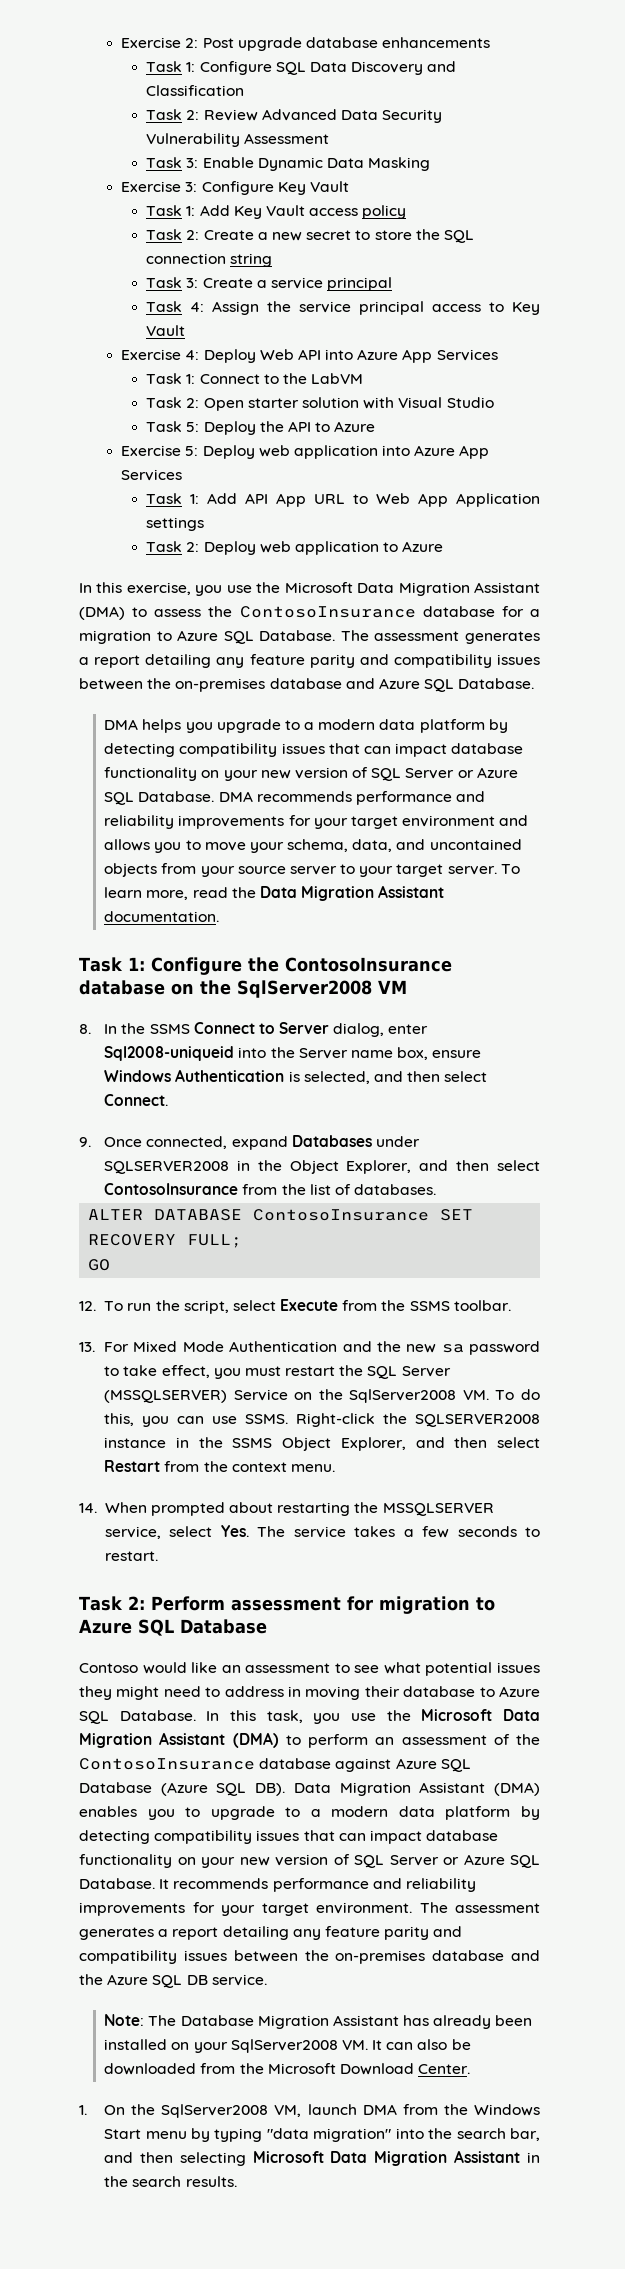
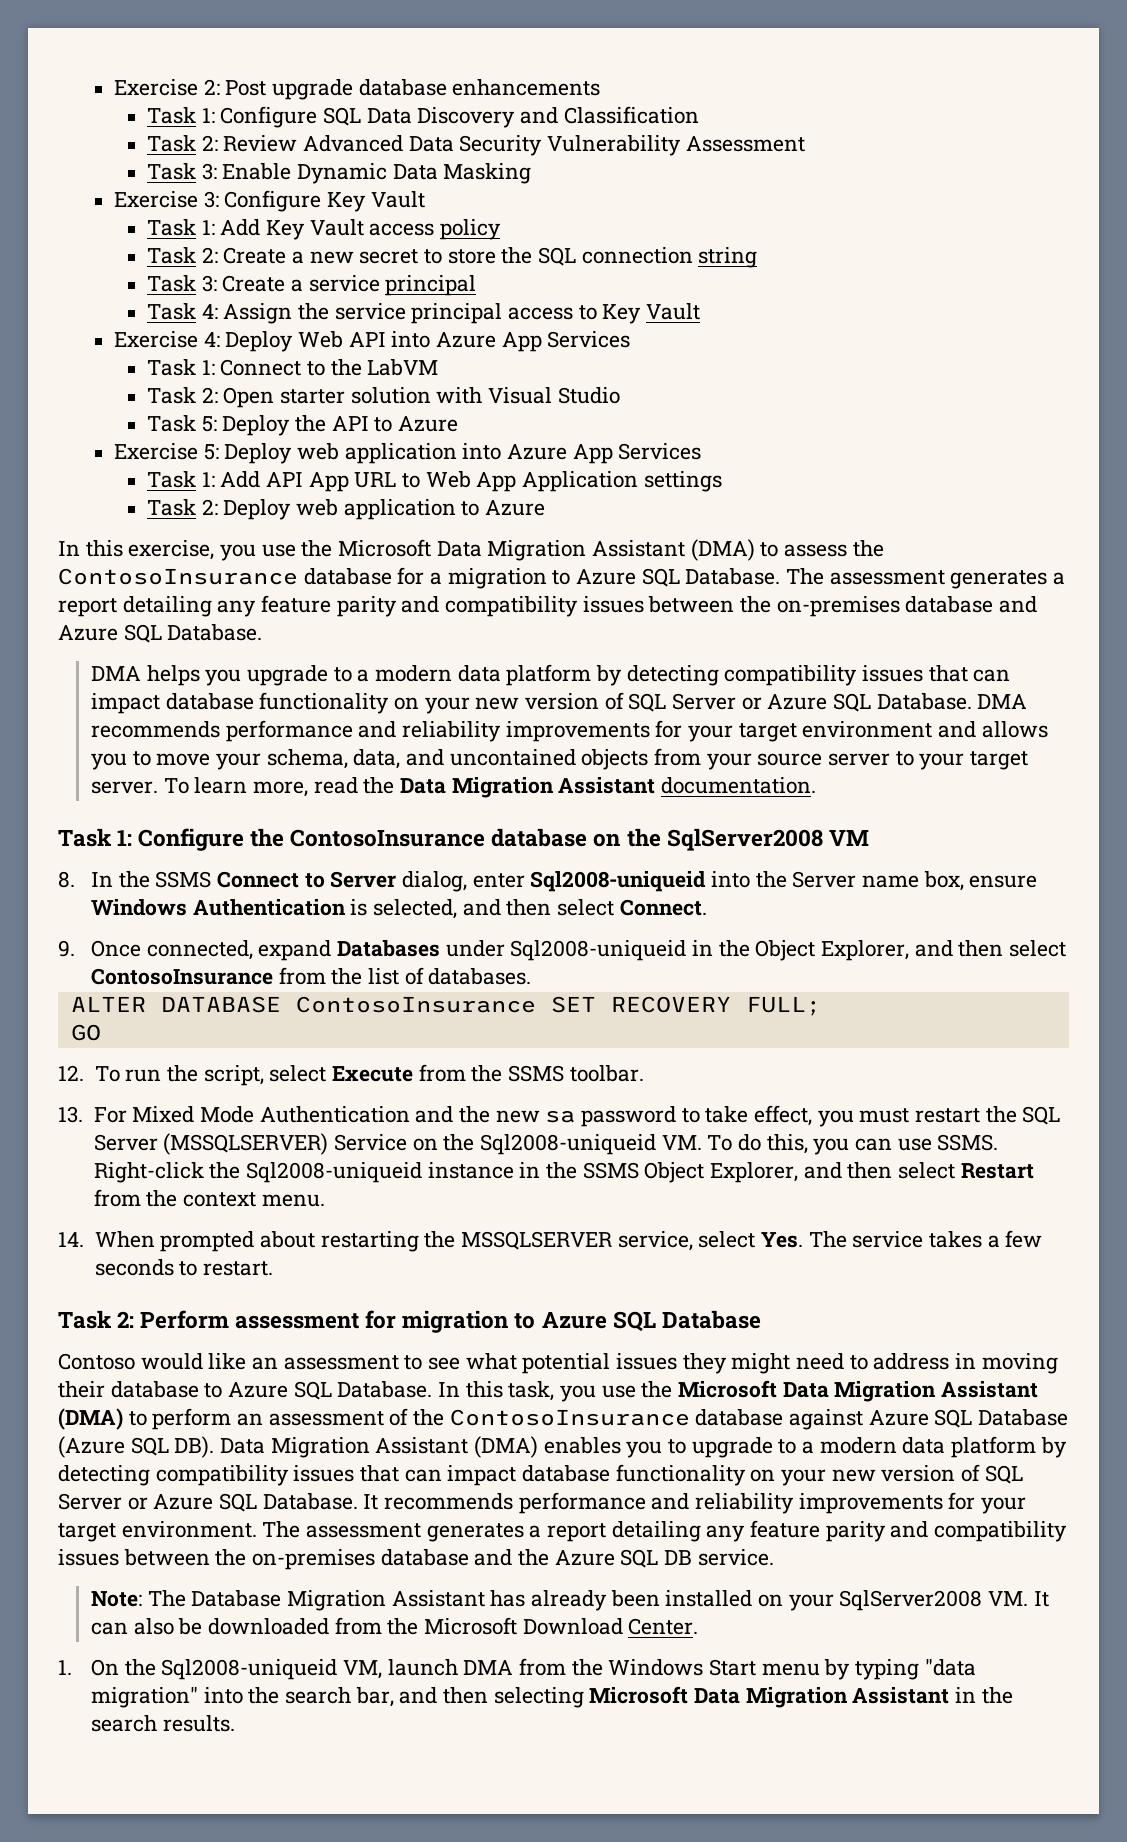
- 9. Once connected, expand Databases under SQLSERVER2008 in the Object Explorer, and then select ContosoInsurance from the list of databases.
+ 9. Once connected, expand Databases under Sql2008-uniqueid in the Object Explorer, and then select ContosoInsurance from the list of databases.
- 13. For Mixed Mode Authentication and the new sa password to take effect, you must restart the SQL Server (MSSQLSERVER) Service on the SqlServer2008 VM. To do this, you can use SSMS.
+ 13. For Mixed Mode Authentication and the new sa password to take effect, you must restart the SQL Server (MSSQLSERVER) Service on the Sql2008-uniqueid VM. To do this, you can use SSMS.
- Right-click the SQLSERVER2008 instance in the SSMS Object Explorer, and then select Restart from the context menu.
+ Right-click the Sql2008-uniqueid instance in the SSMS Object Explorer, and then select Restart from the context menu.
- 1. On the SqlServer2008 VM, launch DMA from the Windows Start menu by typing "data migration" into the search bar, and then selecting Microsoft Data Migration Assistant in the search results.
+ 1. On the Sql2008-uniqueid VM, launch DMA from the Windows Start menu by typing "data migration" into the search bar, and then selecting Microsoft Data Migration Assistant in the search results.

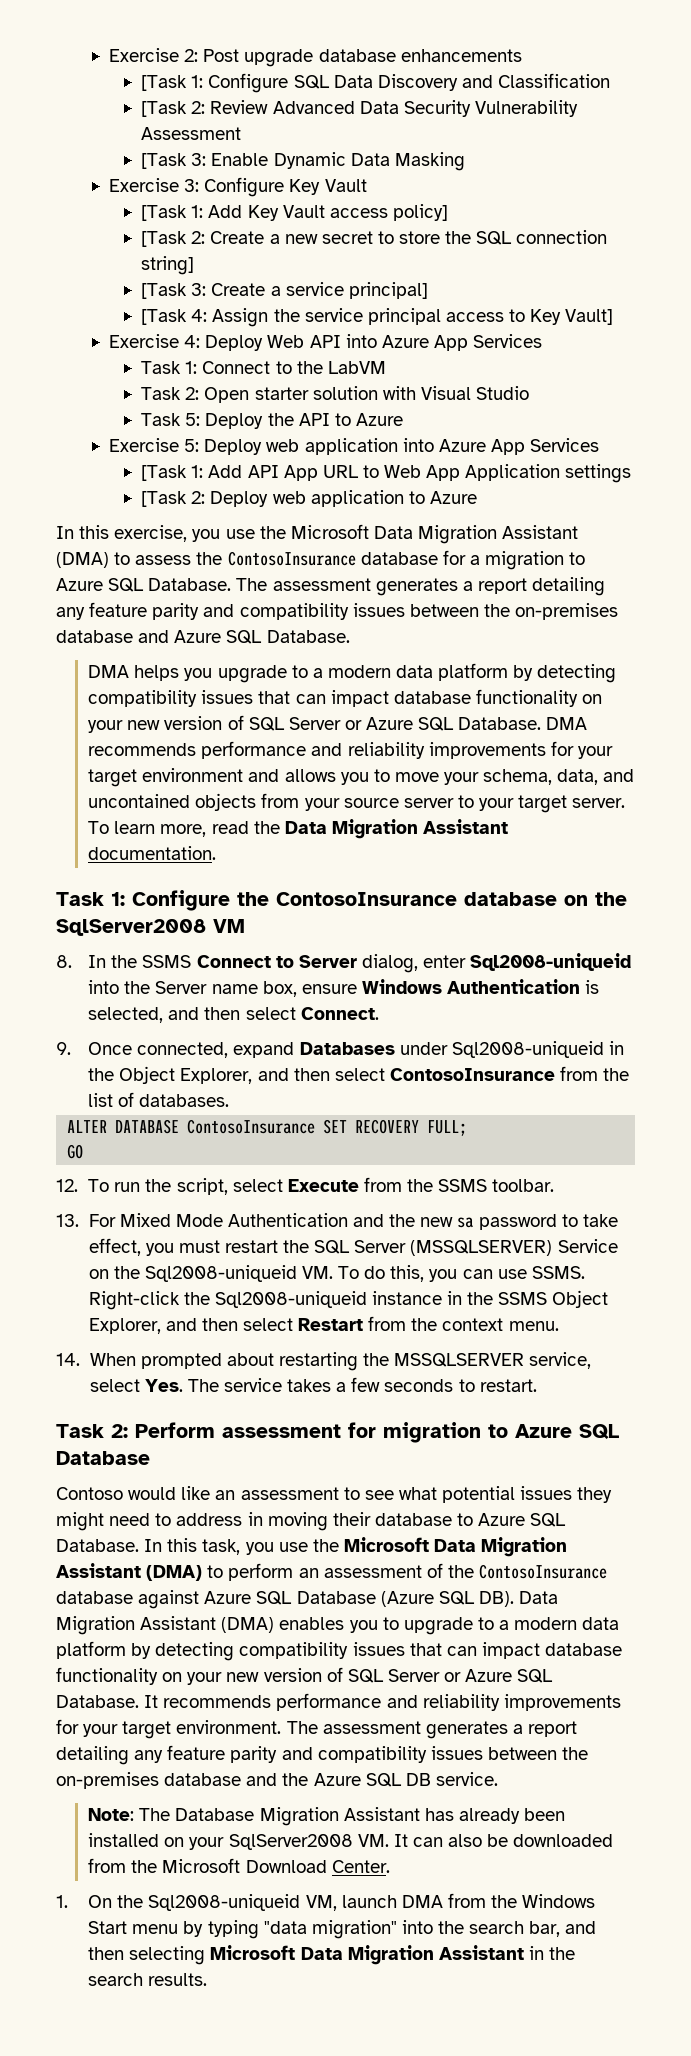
- Task 1: Configure SQL Data Discovery and Classification
+ [Task 1: Configure SQL Data Discovery and Classification
- Task 2: Review Advanced Data Security Vulnerability Assessment
+ [Task 2: Review Advanced Data Security Vulnerability Assessment
- Task 3: Enable Dynamic Data Masking
+ [Task 3: Enable Dynamic Data Masking
- Task 1: Add Key Vault access policy
- Task 2: Create a new secret to store the SQL connection string
- Task 3: Create a service principal
- Task 4: Assign the service principal access to Key Vault
+ [Task 1: Add Key Vault access policy]
+ [Task 2: Create a new secret to store the SQL connection string]
+ [Task 3: Create a service principal]
+ [Task 4: Assign the service principal access to Key Vault]
- Task 1: Add API App URL to Web App Application settings
+ [Task 1: Add API App URL to Web App Application settings
- Task 2: Deploy web application to Azure
+ [Task 2: Deploy web application to Azure

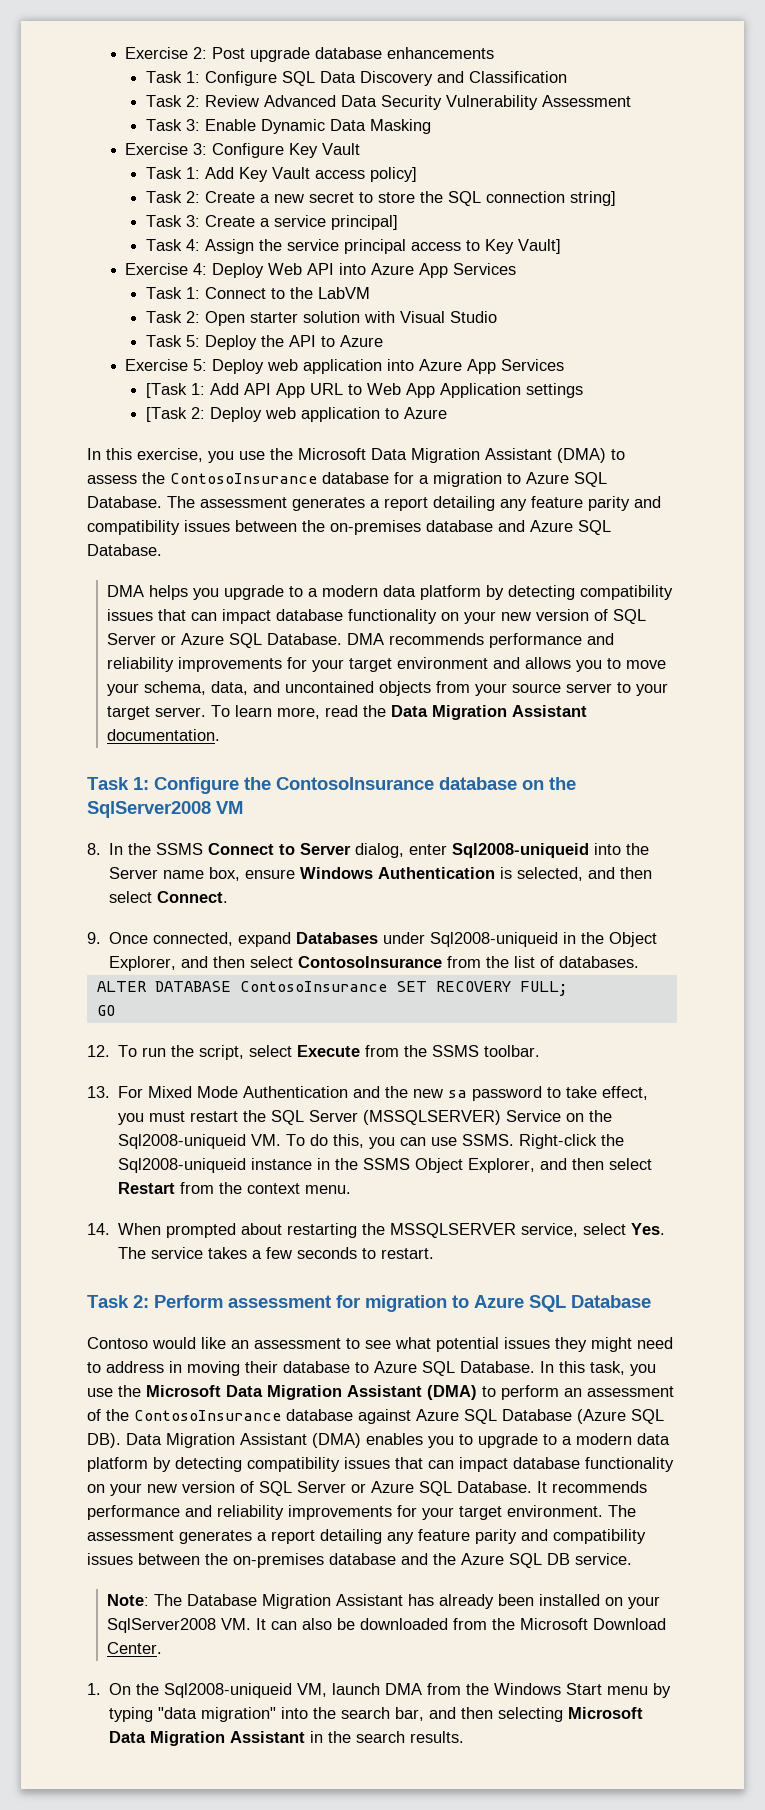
- [Task 1: Configure SQL Data Discovery and Classification
+ Task 1: Configure SQL Data Discovery and Classification
- [Task 2: Review Advanced Data Security Vulnerability Assessment
+ Task 2: Review Advanced Data Security Vulnerability Assessment
- [Task 3: Enable Dynamic Data Masking
+ Task 3: Enable Dynamic Data Masking
- [Task 1: Add Key Vault access policy]
+ Task 1: Add Key Vault access policy]
- [Task 2: Create a new secret to store the SQL connection string]
+ Task 2: Create a new secret to store the SQL connection string]
- [Task 3: Create a service principal]
+ Task 3: Create a service principal]
- [Task 4: Assign the service principal access to Key Vault]
+ Task 4: Assign the service principal access to Key Vault]

